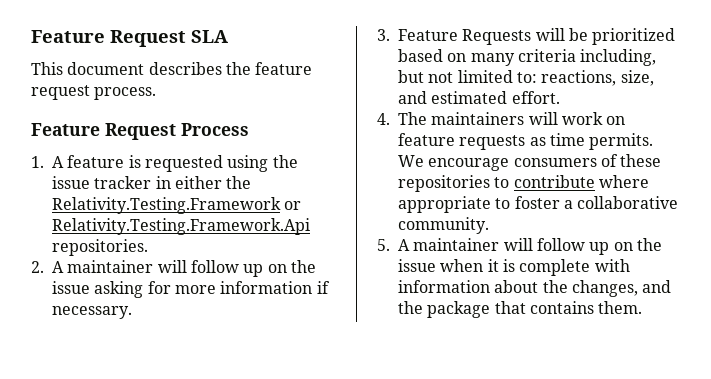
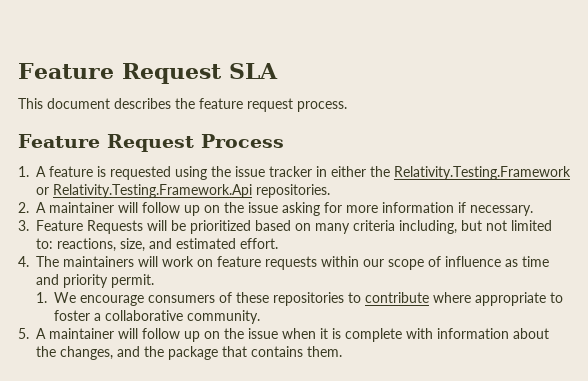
- 4. The maintainers will work on feature requests as time permits. We encourage consumers of these repositories to contribute where appropriate to foster a collaborative community.
+ 4. The maintainers will work on feature requests within our scope of influence as time and priority permit.
+ 1. We encourage consumers of these repositories to contribute where appropriate to foster a collaborative community.

